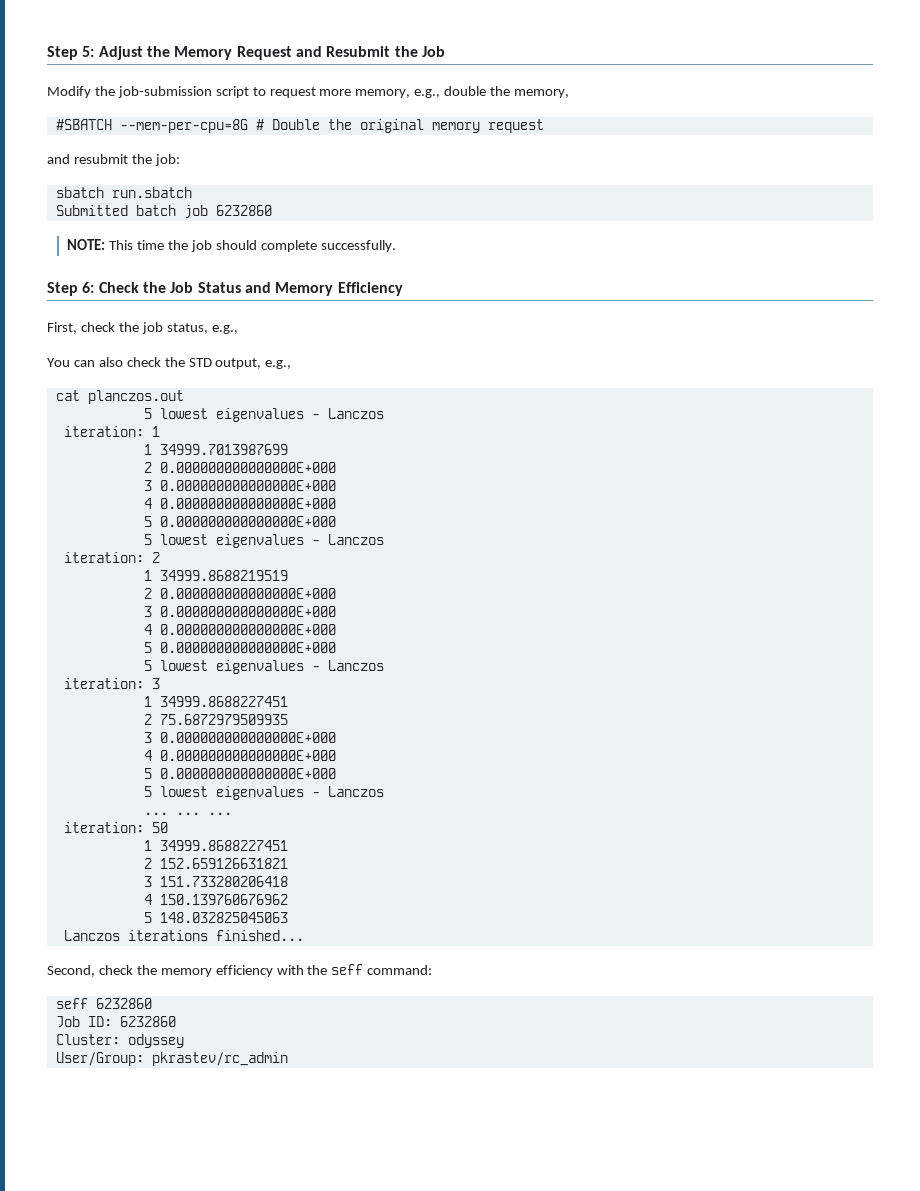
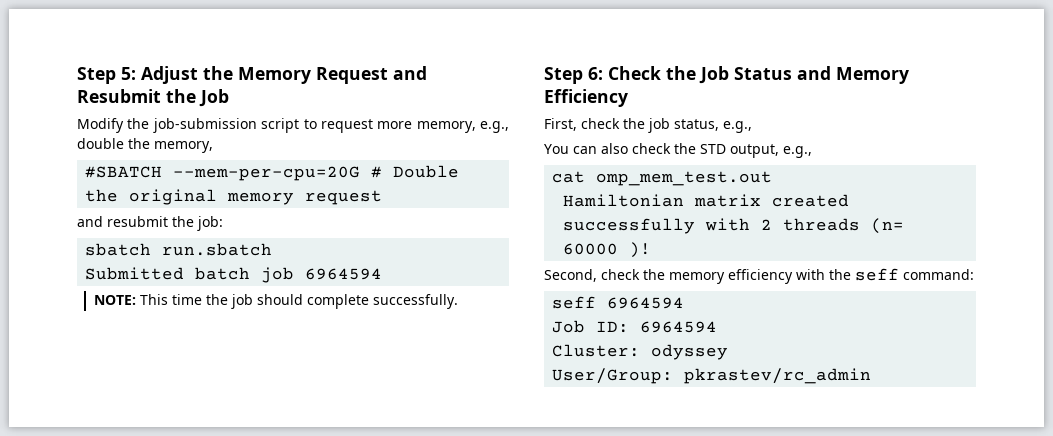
- #SBATCH --mem-per-cpu=8G # Double the original memory request
+ #SBATCH --mem-per-cpu=20G # Double the original memory request
- Submitted batch job 6232860
+ Submitted batch job 6964594
- cat planczos.out
- 5 lowest eigenvalues - Lanczos
- iteration: 1
- 1 34999.7013987699
- 2 0.000000000000000E+000
- 3 0.000000000000000E+000
- 4 0.000000000000000E+000
- 5 0.000000000000000E+000
- 5 lowest eigenvalues - Lanczos
- iteration: 2
- 1 34999.8688219519
- 2 0.000000000000000E+000
- 3 0.000000000000000E+000
- 4 0.000000000000000E+000
- 5 0.000000000000000E+000
- 5 lowest eigenvalues - Lanczos
- iteration: 3
- 1 34999.8688227451
- 2 75.6872979509935
- 3 0.000000000000000E+000
- 4 0.000000000000000E+000
- 5 0.000000000000000E+000
- 5 lowest eigenvalues - Lanczos
- ... ... ...
- iteration: 50
- 1 34999.8688227451
- 2 152.659126631821
- 3 151.733280206418
- 4 150.139760676962
- 5 148.032825045063
- Lanczos iterations finished...
+ cat omp_mem_test.out
+ Hamiltonian matrix created successfully with 2 threads (n= 60000 )!
- seff 6232860
+ seff 6964594
- Job ID: 6232860
+ Job ID: 6964594

